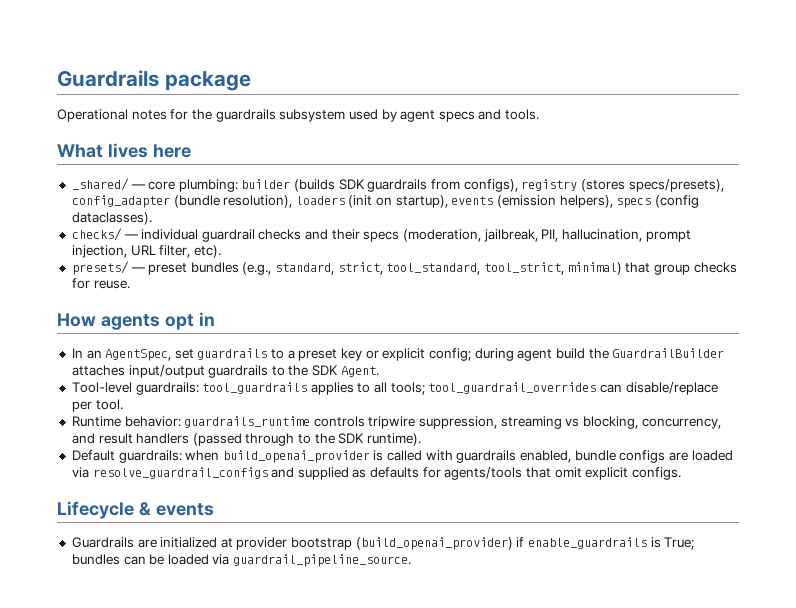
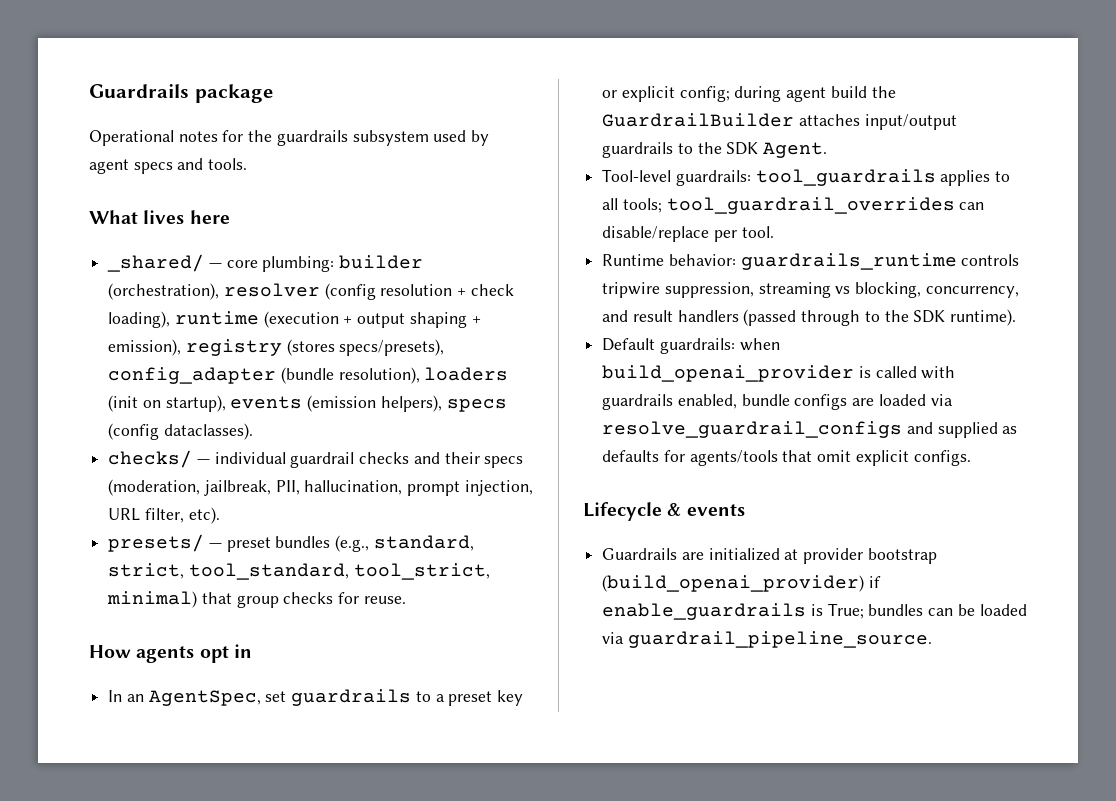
- _shared/ — core plumbing: builder (builds SDK guardrails from configs), registry (stores specs/presets), config_adapter (bundle resolution), loaders (init on startup), events (emission helpers), specs (config dataclasses).
+ _shared/ — core plumbing: builder (orchestration), resolver (config resolution + check loading), runtime (execution + output shaping + emission), registry (stores specs/presets), config_adapter (bundle resolution), loaders (init on startup), events (emission helpers), specs (config dataclasses).

